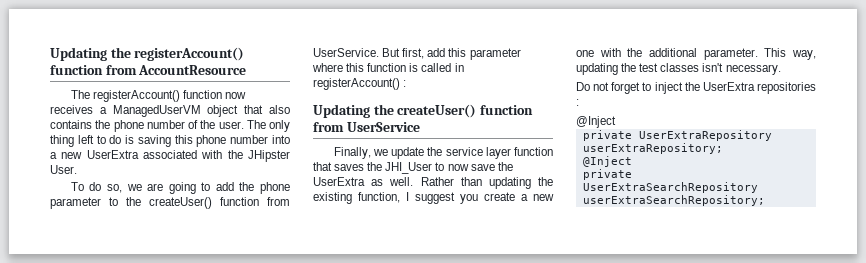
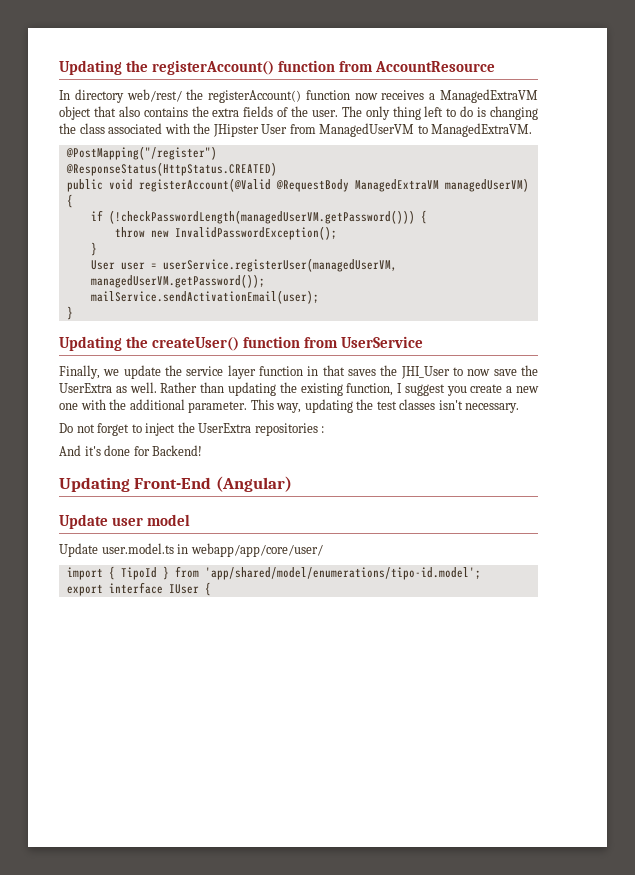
- The registerAccount() function now receives a ManagedUserVM object that also contains the phone number of the user.
+ In directory web/rest/ the registerAccount() function now receives a ManagedExtraVM object that also contains the extra fields of the user.
- The only thing left to do is saving this phone number into a new UserExtra associated with the JHipster User.
- To do so, we are going to add the phone parameter to the createUser() function from UserService. But first, add this parameter where this function is called in registerAccount() :
+ The only thing left to do is changing the class associated with the JHipster User from ManagedUserVM to ManagedExtraVM.
+ @PostMapping("/register")
+ @ResponseStatus(HttpStatus.CREATED)
+ public void registerAccount(@Valid @RequestBody ManagedExtraVM managedUserVM) {
+ if (!checkPasswordLength(managedUserVM.getPassword())) {
+ throw new InvalidPasswordException();
+ }
+ User user = userService.registerUser(managedUserVM, managedUserVM.getPassword());
+ mailService.sendActivationEmail(user);
+ }
- Finally, we update the service layer function that saves the JHI_User to now save the UserExtra as well.
+ Finally, we update the service layer function in that saves the JHI_User to now save the UserExtra as well.
  Do not forget to inject the UserExtra repositories :
- @Inject
- private UserExtraRepository userExtraRepository;
- @Inject
- private UserExtraSearchRepository userExtraSearchRepository;
+ And it's done for Backend!
+ Updating Front-End (Angular)
+ Update user model
+ Update user.model.ts in webapp/app/core/user/
+ import { TipoId } from 'app/shared/model/enumerations/tipo-id.model';
+ export interface IUser {

